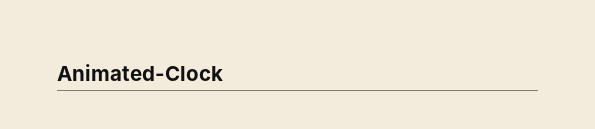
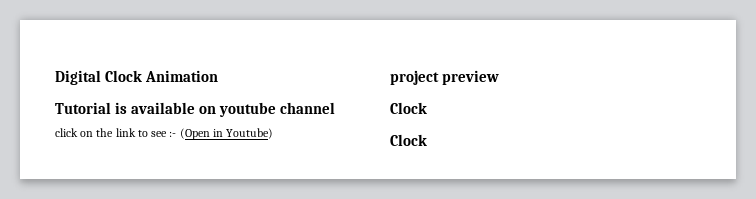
- Animated-Clock
+ Digital Clock Animation
+ Tutorial is available on youtube channel
+ click on the link to see :- (Open in Youtube)
+ project preview
+ Clock
+ Clock

